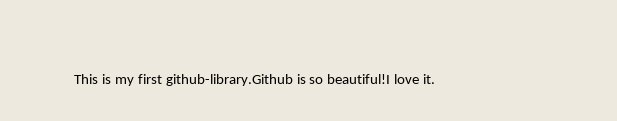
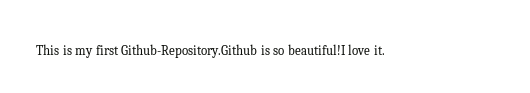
- This is my first github-library.Github is so beautiful!I love it.
+ This is my first Github-Repository.Github is so beautiful!I love it.

